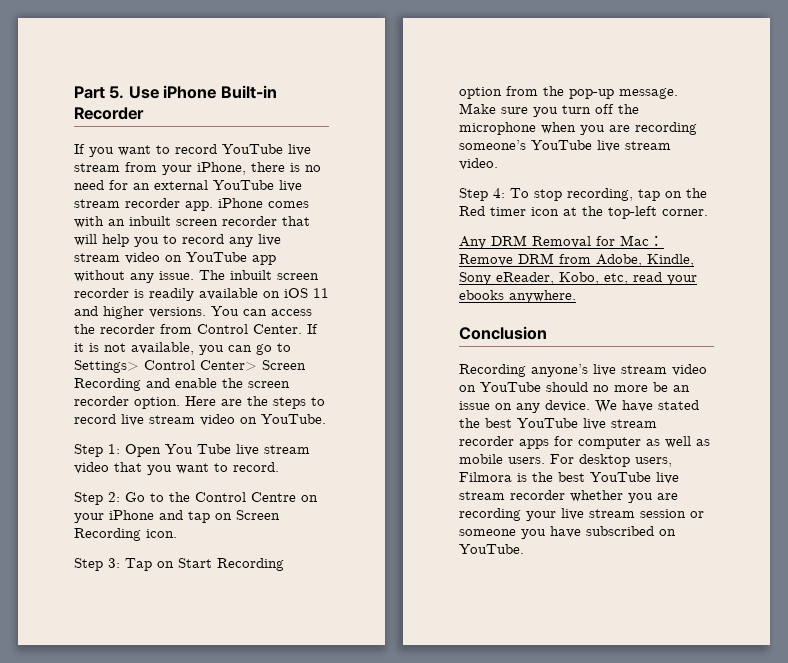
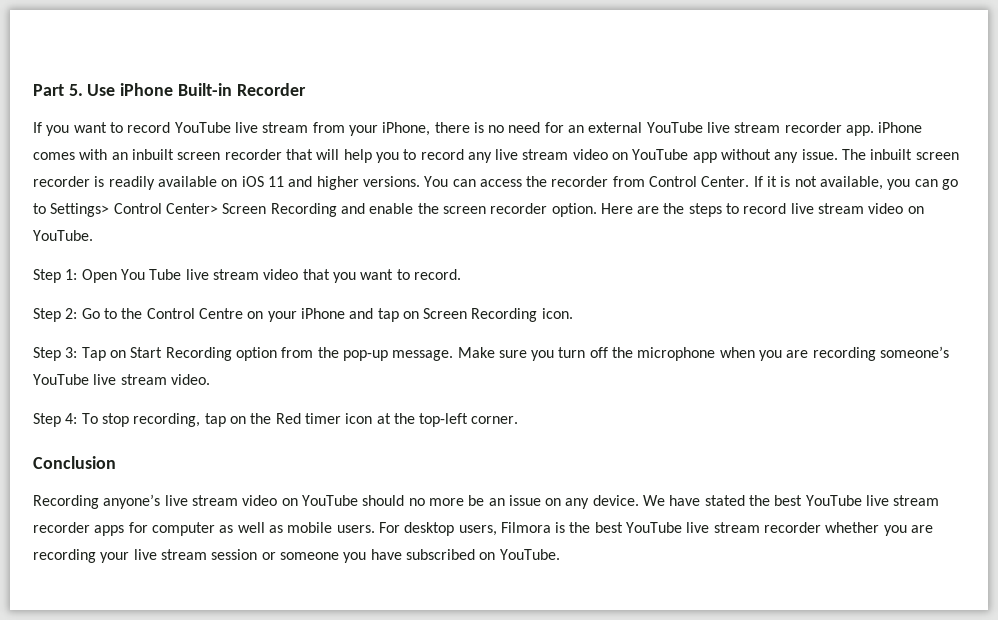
- Any DRM Removal for Mac：Remove DRM from Adobe, Kindle, Sony eReader, Kobo, etc, read your ebooks anywhere.

